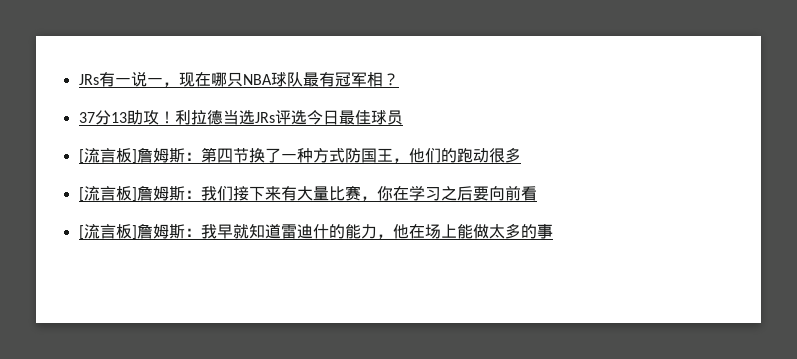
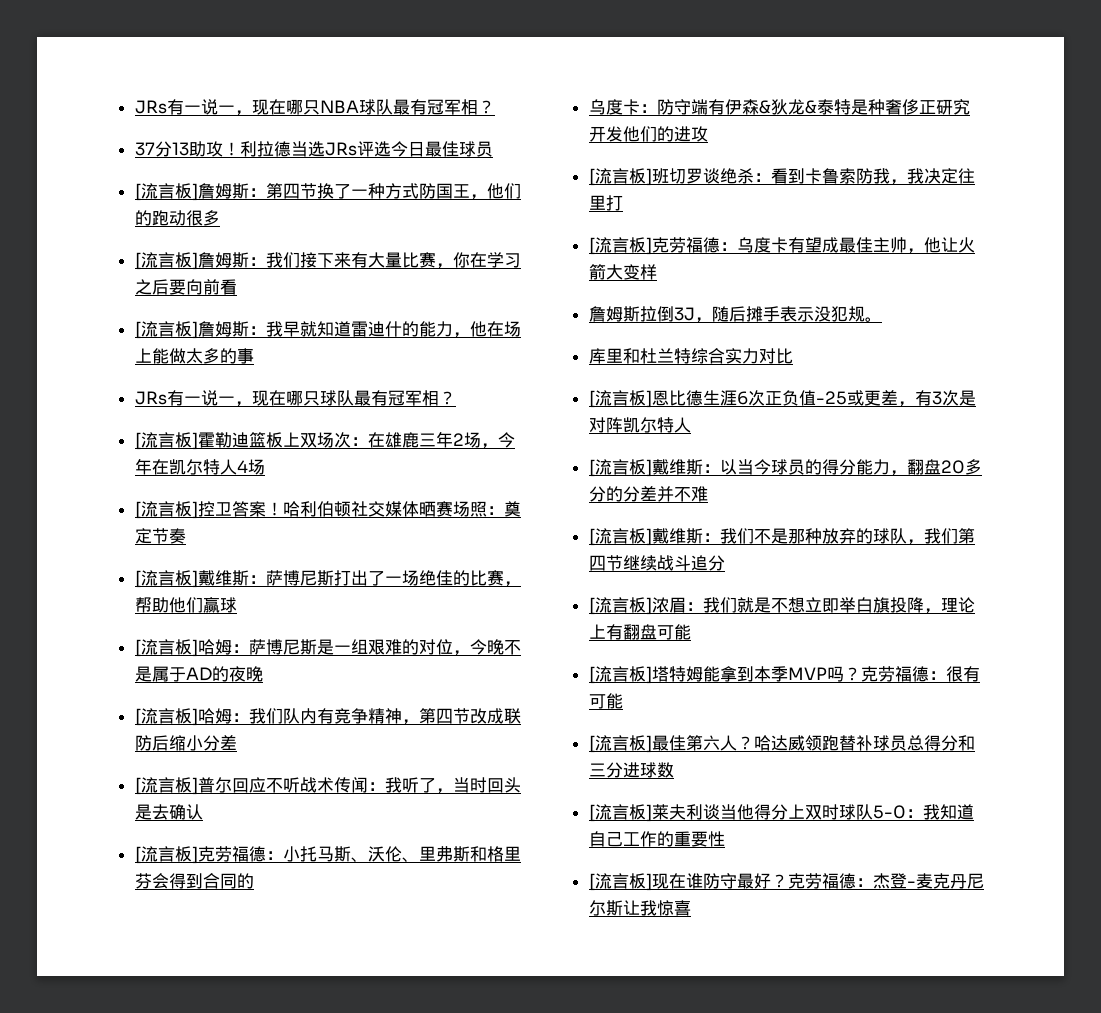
+ JRs有一说一，现在哪只球队最有冠军相？
+ [流言板]霍勒迪篮板上双场次：在雄鹿三年2场，今年在凯尔特人4场
+ [流言板]控卫答案！哈利伯顿社交媒体晒赛场照：奠定节奏
+ [流言板]戴维斯：萨博尼斯打出了一场绝佳的比赛，帮助他们赢球
+ [流言板]哈姆：萨博尼斯是一组艰难的对位，今晚不是属于AD的夜晚
+ [流言板]哈姆：我们队内有竞争精神，第四节改成联防后缩小分差
+ [流言板]普尔回应不听战术传闻：我听了，当时回头是去确认
+ [流言板]克劳福德：小托马斯、沃伦、里弗斯和格里芬会得到合同的
+ 乌度卡：防守端有伊森&狄龙&泰特是种奢侈正研究开发他们的进攻
+ [流言板]班切罗谈绝杀：看到卡鲁索防我，我决定往里打
+ [流言板]克劳福德：乌度卡有望成最佳主帅，他让火箭大变样
+ 詹姆斯拉倒3J，随后摊手表示没犯规。
+ 库里和杜兰特综合实力对比
+ [流言板]恩比德生涯6次正负值-25或更差，有3次是对阵凯尔特人
+ [流言板]戴维斯：以当今球员的得分能力，翻盘20多分的分差并不难
+ [流言板]戴维斯：我们不是那种放弃的球队，我们第四节继续战斗追分
+ [流言板]浓眉：我们就是不想立即举白旗投降，理论上有翻盘可能
+ [流言板]塔特姆能拿到本季MVP吗？克劳福德：很有可能
+ [流言板]最佳第六人？哈达威领跑替补球员总得分和三分进球数
+ [流言板]莱夫利谈当他得分上双时球队5-0：我知道自己工作的重要性
+ [流言板]现在谁防守最好？克劳福德：杰登-麦克丹尼尔斯让我惊喜

